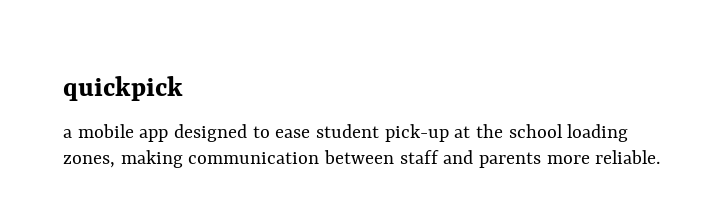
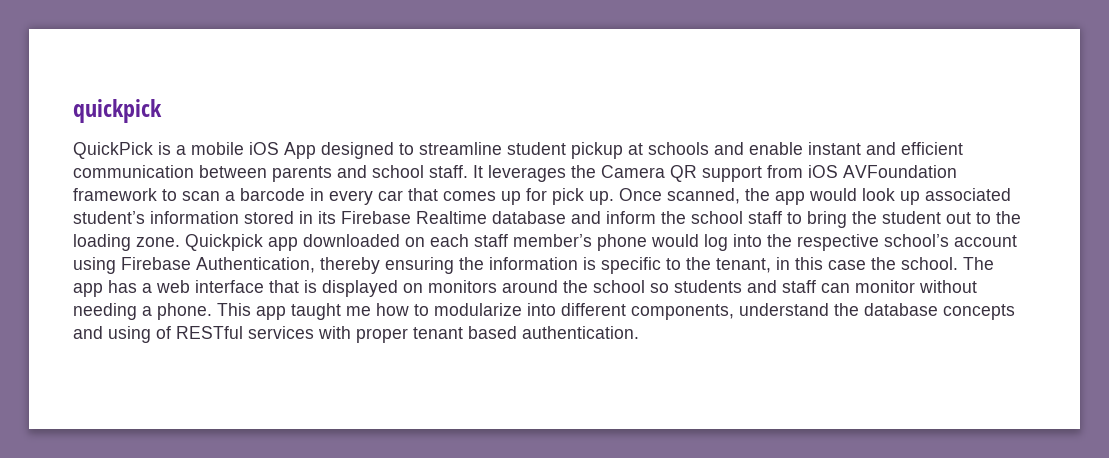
- a mobile app designed to ease student pick-up at the school loading zones, making communication between staff and parents more reliable.
+ QuickPick is a mobile iOS App designed to streamline student pickup at schools and enable instant and efficient communication between parents and school staff. It leverages the Camera QR support from iOS AVFoundation framework to scan a barcode in every car that comes up for pick up. Once scanned, the app would look up associated student’s information stored in its Firebase Realtime database and inform the school staff to bring the student out to the loading zone. Quickpick app downloaded on each staff member’s phone would log into the respective school’s account using Firebase Authentication, thereby ensuring the information is specific to the tenant, in this case the school. The app has a web interface that is displayed on monitors around the school so students and staff can monitor without needing a phone. This app taught me how to modularize into different components, understand the database concepts and using of RESTful services with proper tenant based authentication.

